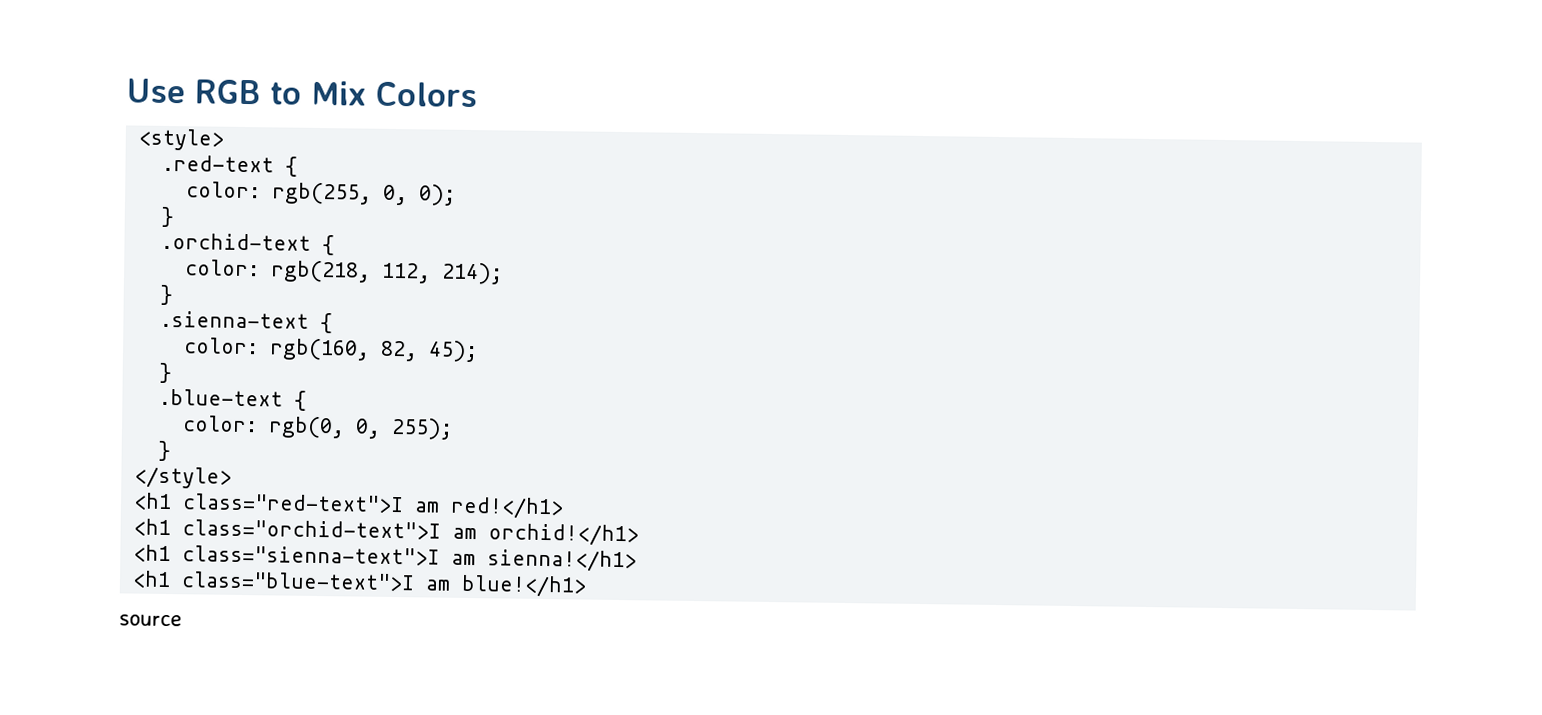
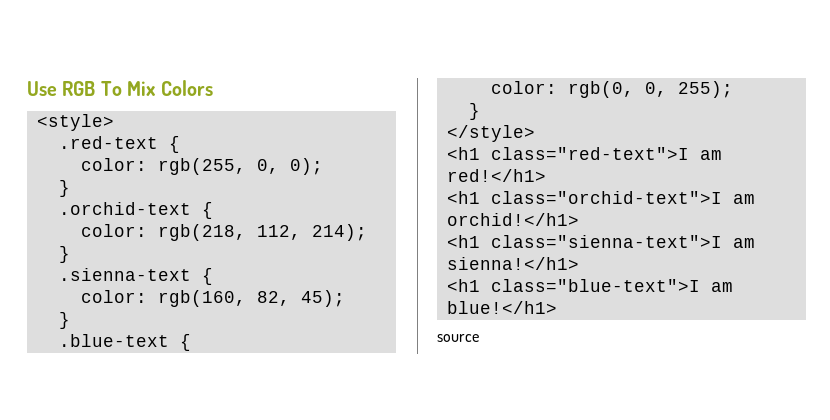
- Use RGB to Mix Colors
+ Use RGB To Mix Colors

